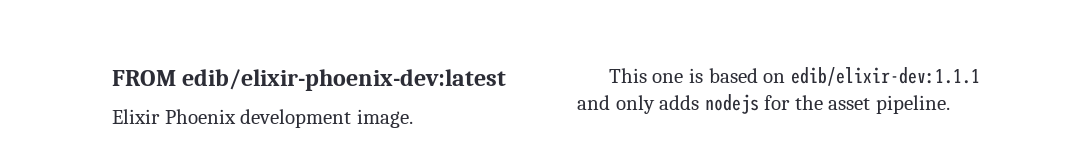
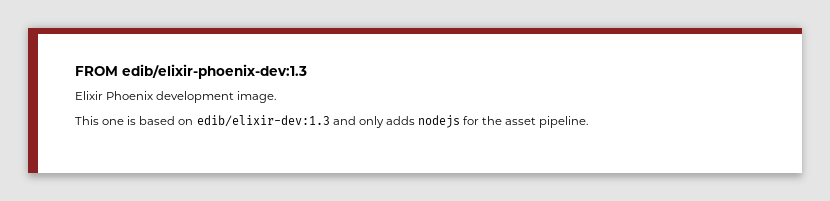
- FROM edib/elixir-phoenix-dev:latest
+ FROM edib/elixir-phoenix-dev:1.3
- This one is based on edib/elixir-dev:1.1.1 and only adds nodejs for the asset pipeline.
+ This one is based on edib/elixir-dev:1.3 and only adds nodejs for the asset pipeline.

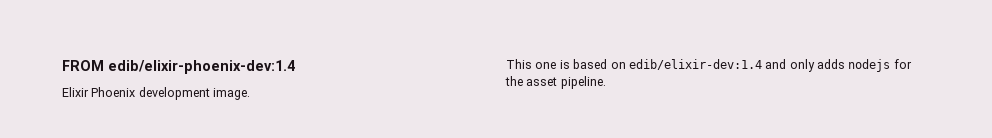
- FROM edib/elixir-phoenix-dev:1.3
+ FROM edib/elixir-phoenix-dev:1.4
- This one is based on edib/elixir-dev:1.3 and only adds nodejs for the asset pipeline.
+ This one is based on edib/elixir-dev:1.4 and only adds nodejs for the asset pipeline.

